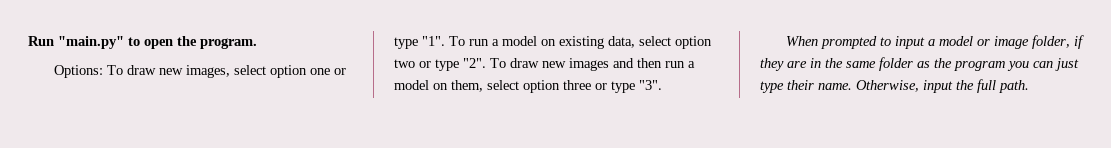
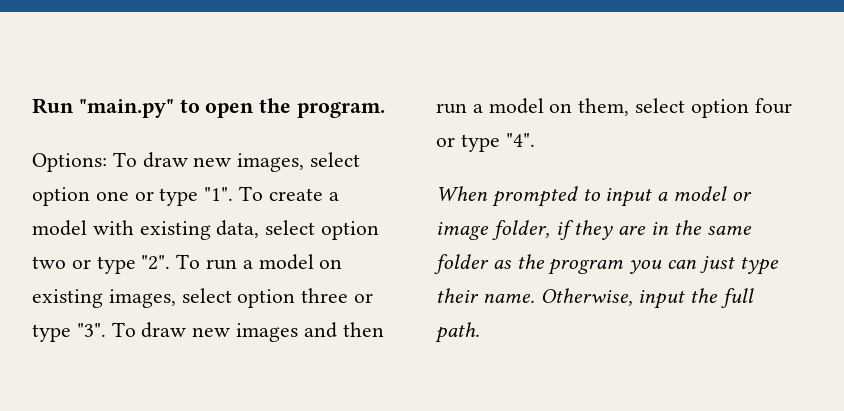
- To run a model on existing data, select option two or type "2".
+ To create a model with existing data, select option two or type "2".
- To draw new images and then run a model on them, select option three or type "3".
+ To run a model on existing images, select option three or type "3". To draw new images and then run a model on them, select option four or type "4".

